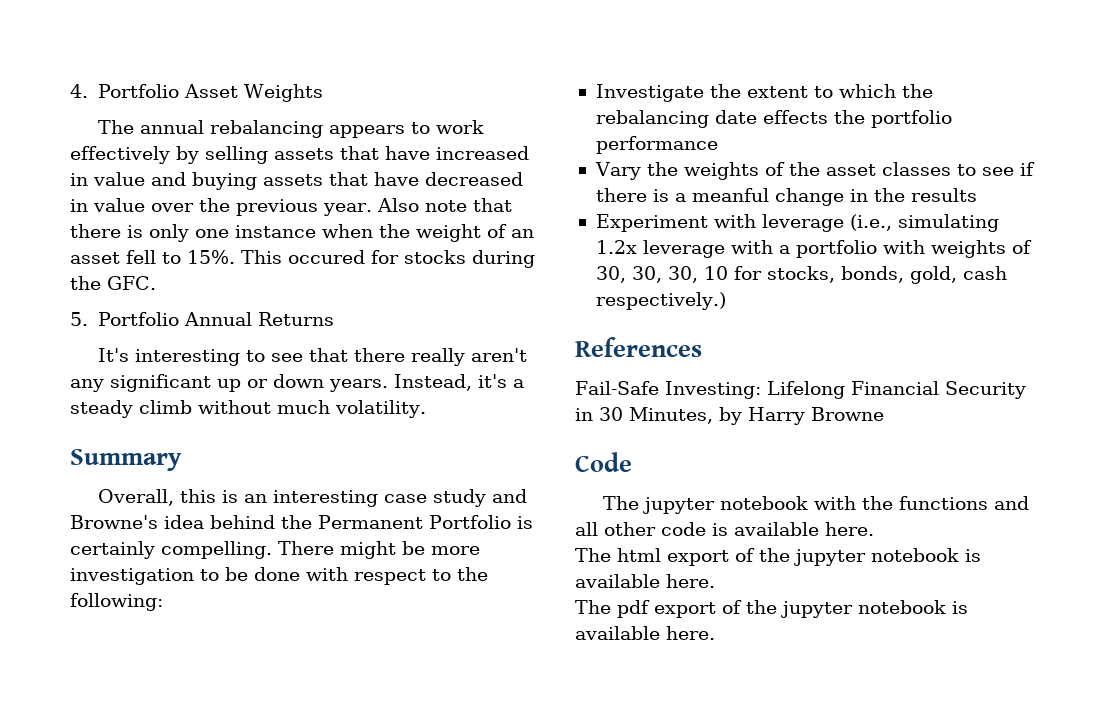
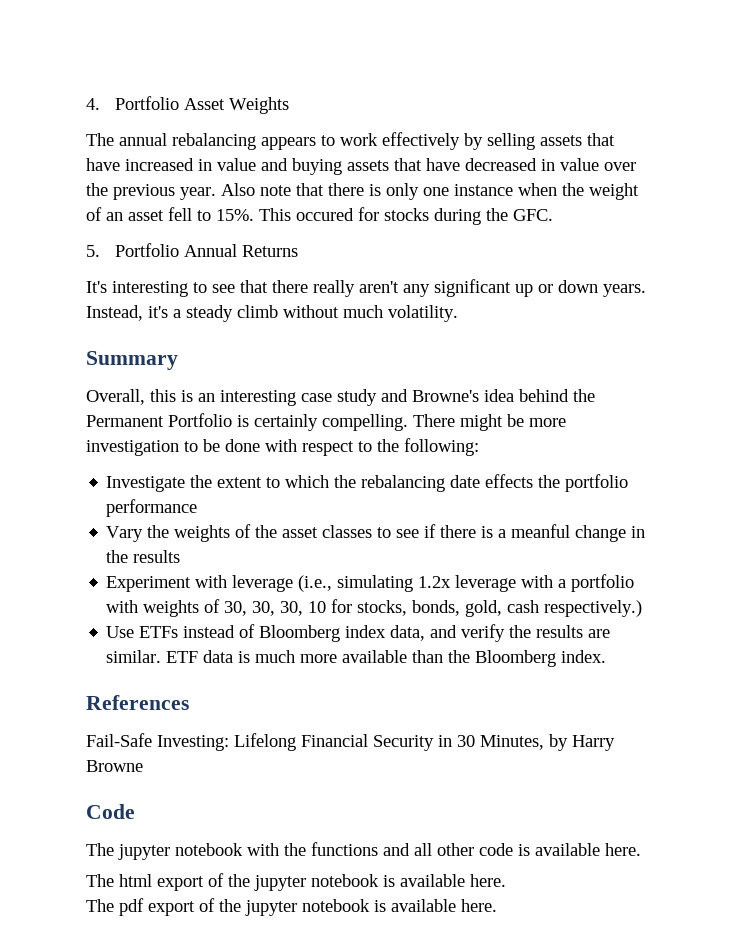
+ Use ETFs instead of Bloomberg index data, and verify the results are similar. ETF data is much more available than the Bloomberg index.

